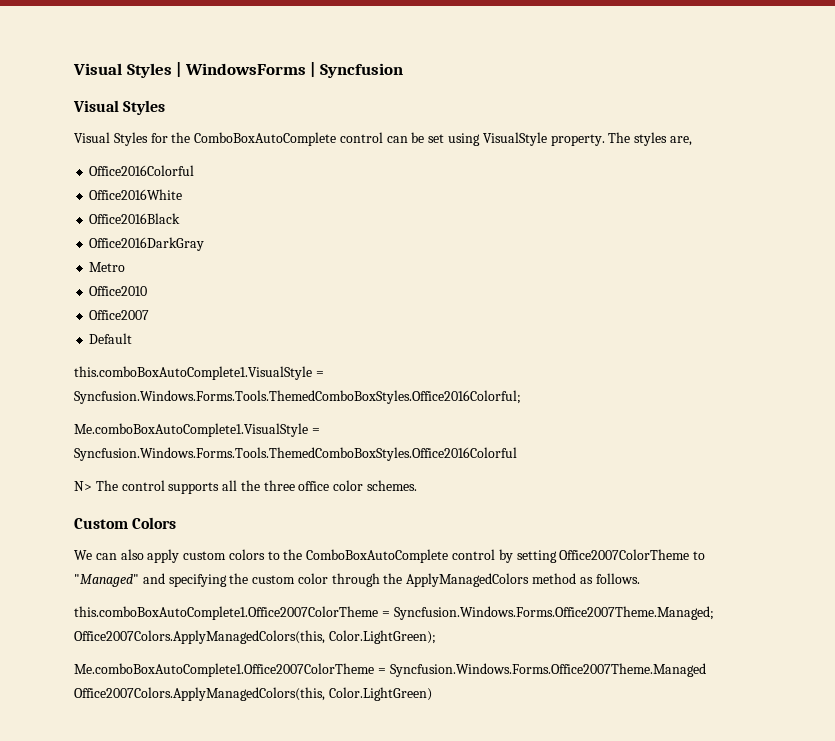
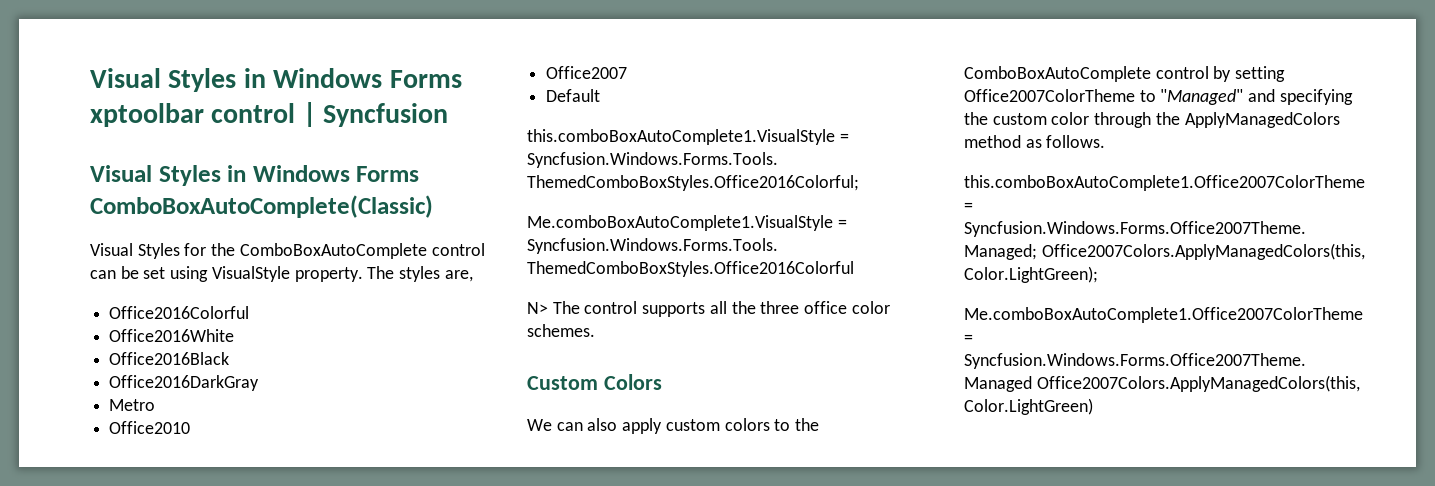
- Visual Styles | WindowsForms | Syncfusion
- Visual Styles
+ Visual Styles in Windows Forms xptoolbar control | Syncfusion
+ Visual Styles in Windows Forms ComboBoxAutoComplete(Classic)

